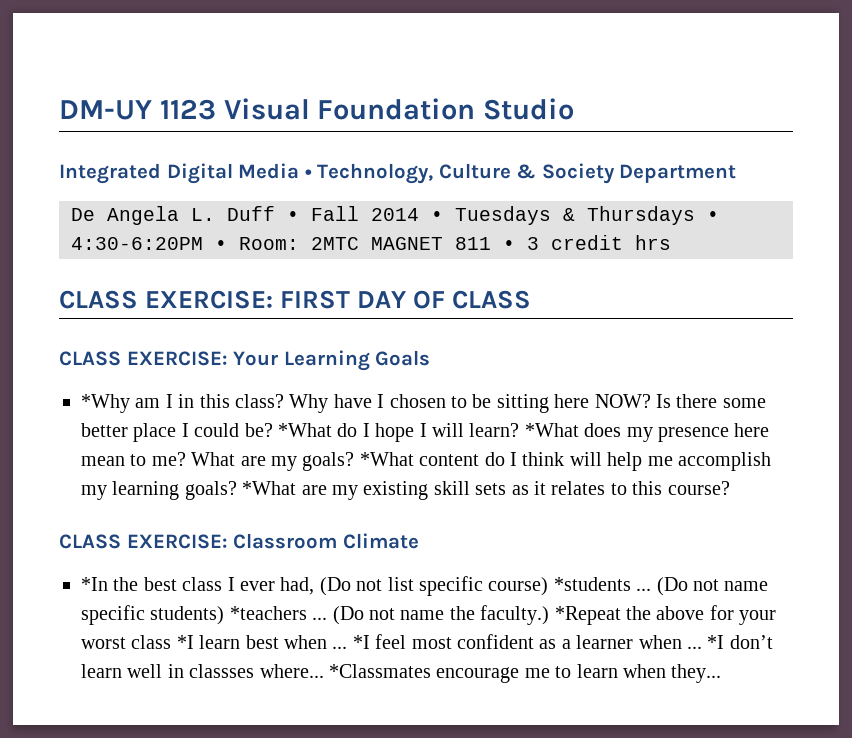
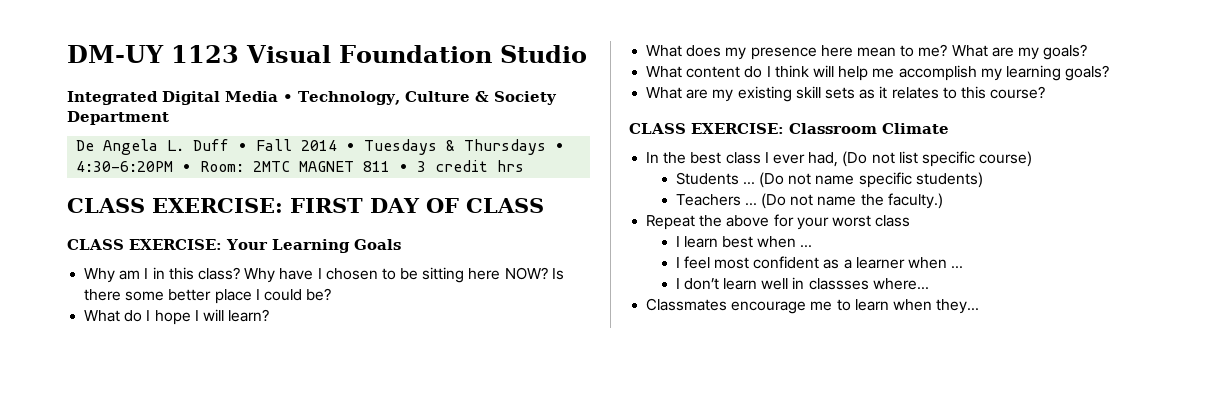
- *Why am I in this class?
+ Why am I in this class?
- Is there some better place I could be? *What do I hope I will learn? *What does my presence here mean to me?
+ Is there some better place I could be?
+ What do I hope I will learn?
+ What does my presence here mean to me?
- What are my goals? *What content do I think will help me accomplish my learning goals? *What are my existing skill sets as it relates to this course?
+ What are my goals?
+ What content do I think will help me accomplish my learning goals?
+ What are my existing skill sets as it relates to this course?
- *In the best class I ever had, (Do not list specific course) *students ...
+ In the best class I ever had, (Do not list specific course)
+ Students ...
- (Do not name specific students) *teachers ...
+ (Do not name specific students)
+ Teachers ...
- (Do not name the faculty.) *Repeat the above for your worst class *I learn best when ... *I feel most confident as a learner when ... *I don’t learn well in classses where... *Classmates encourage me to learn when they...
+ (Do not name the faculty.)
+ Repeat the above for your worst class
+ I learn best when ...
+ I feel most confident as a learner when ...
+ I don’t learn well in classses where...
+ Classmates encourage me to learn when they...

